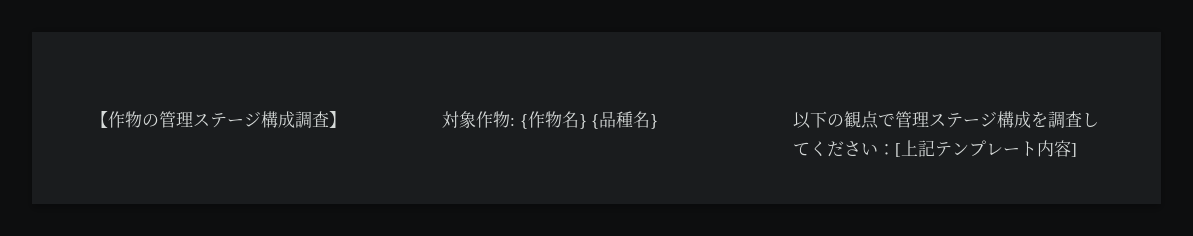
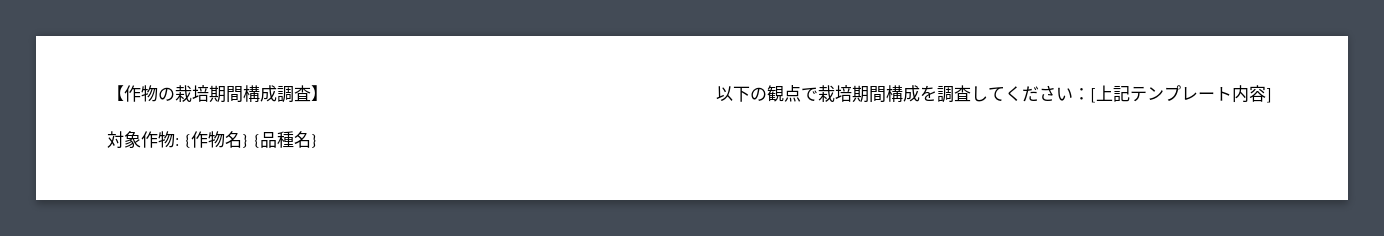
- 【作物の管理ステージ構成調査】
+ 【作物の栽培期間構成調査】
- 以下の観点で管理ステージ構成を調査してください：[上記テンプレート内容]
+ 以下の観点で栽培期間構成を調査してください：[上記テンプレート内容]

